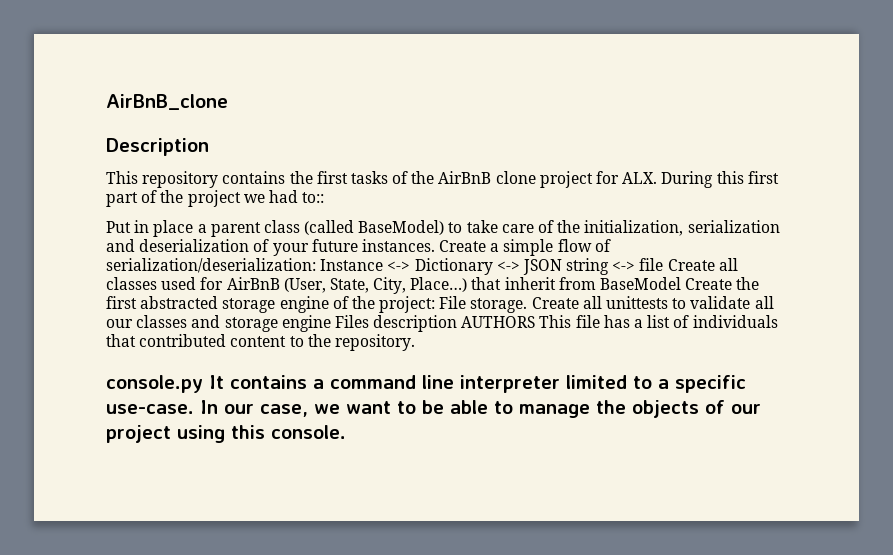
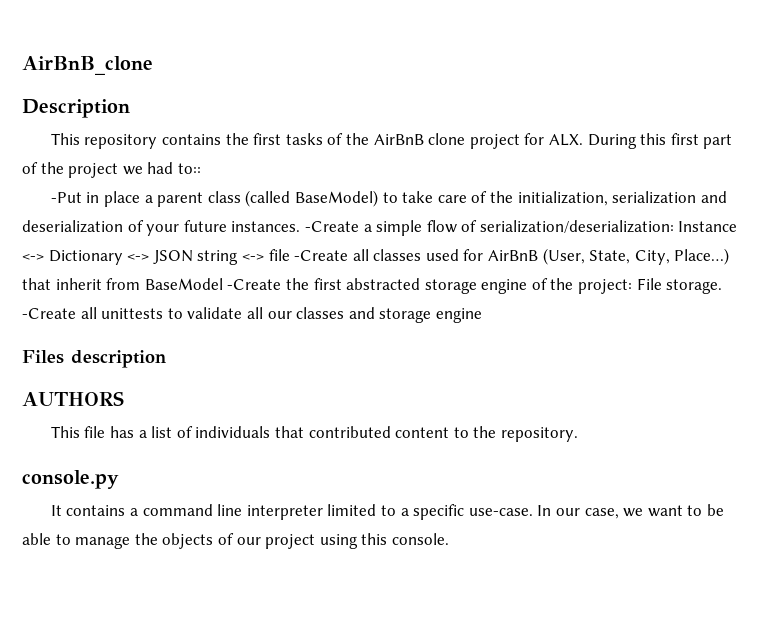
- Put in place a parent class (called BaseModel) to take care of the initialization, serialization and deserialization of your future instances.
+ -Put in place a parent class (called BaseModel) to take care of the initialization, serialization and deserialization of your future instances.
- Create a simple flow of serialization/deserialization: Instance <-> Dictionary <-> JSON string <-> file Create all classes used for AirBnB (User, State, City, Place…) that inherit from BaseModel Create the first abstracted storage engine of the project: File storage.
+ -Create a simple flow of serialization/deserialization: Instance <-> Dictionary <-> JSON string <-> file -Create all classes used for AirBnB (User, State, City, Place…) that inherit from BaseModel -Create the first abstracted storage engine of the project: File storage.
- Create all unittests to validate all our classes and storage engine Files description AUTHORS This file has a list of individuals that contributed content to the repository.
+ -Create all unittests to validate all our classes and storage engine
+ Files description
+ AUTHORS
+ This file has a list of individuals that contributed content to the repository.
- console.py It contains a command line interpreter limited to a specific use-case.
+ console.py
+ It contains a command line interpreter limited to a specific use-case.

